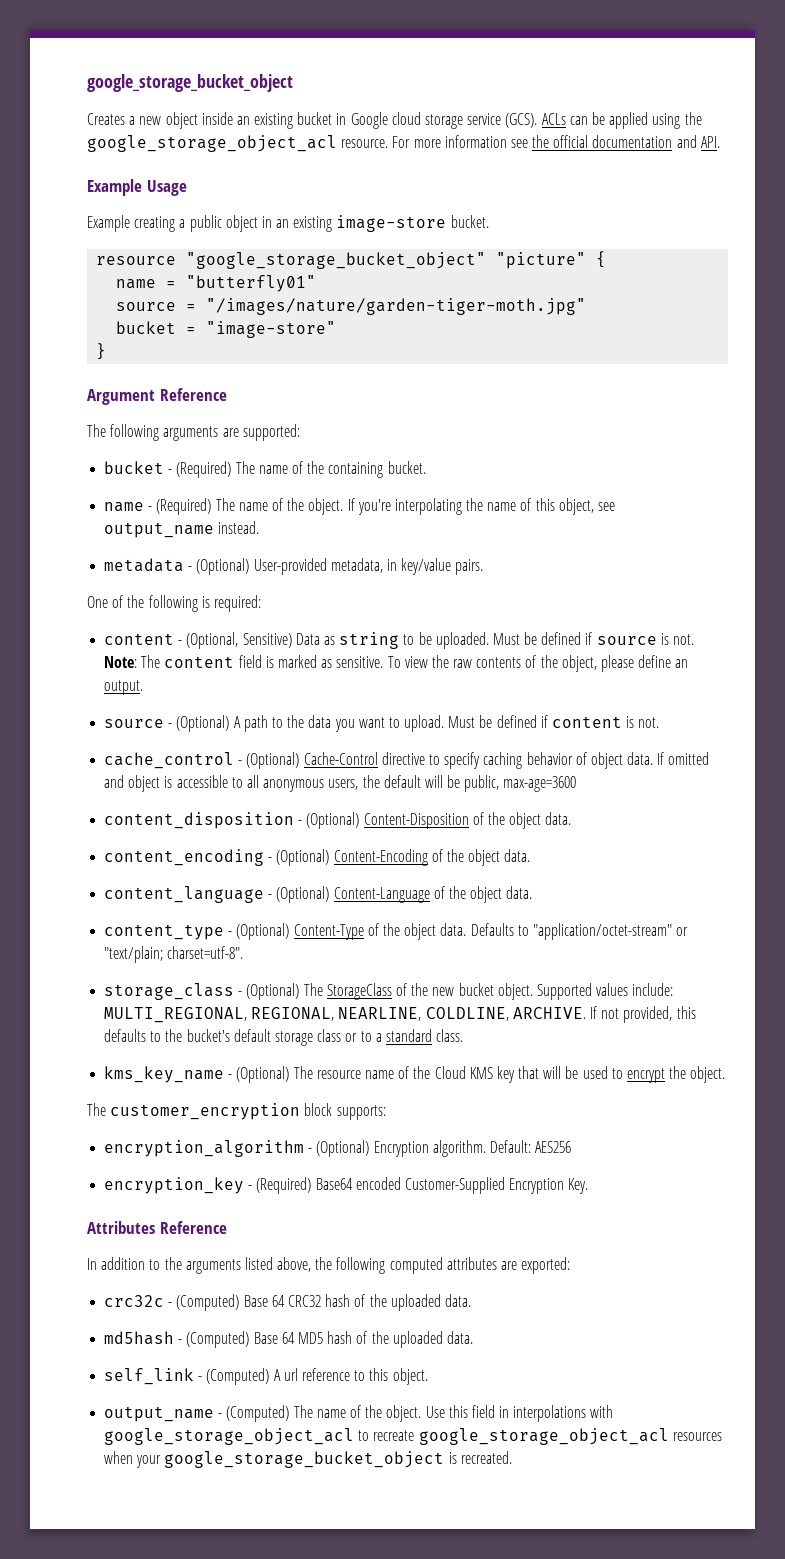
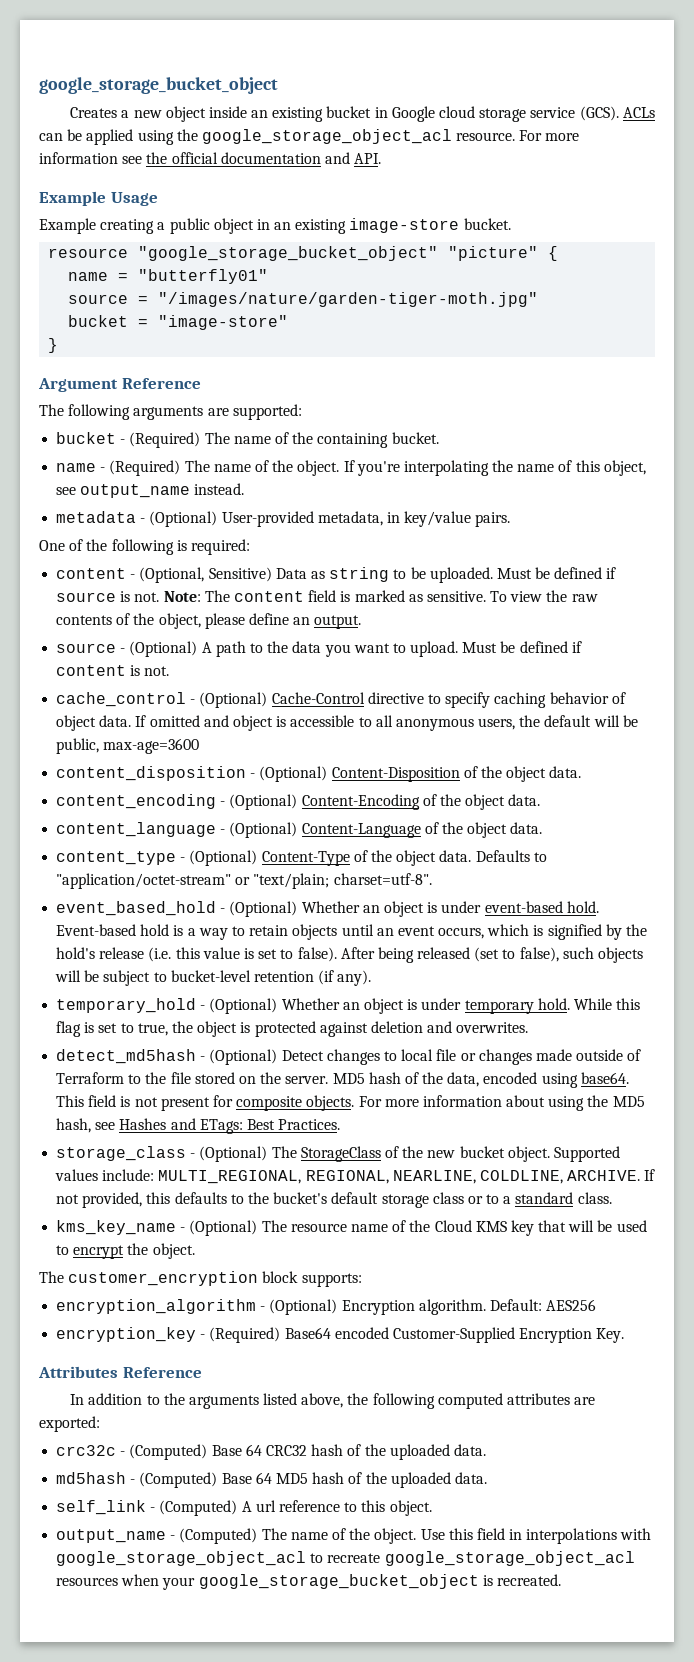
+ event_based_hold - (Optional) Whether an object is under event-based hold. Event-based hold is a way to retain objects until an event occurs, which is signified by the hold's release (i.e. this value is set to false). After being released (set to false), such objects will be subject to bucket-level retention (if any).
+ temporary_hold - (Optional) Whether an object is under temporary hold. While this flag is set to true, the object is protected against deletion and overwrites.
+ detect_md5hash - (Optional) Detect changes to local file or changes made outside of Terraform to the file stored on the server. MD5 hash of the data, encoded using base64. This field is not present for composite objects. For more information about using the MD5 hash, see Hashes and ETags: Best Practices.

